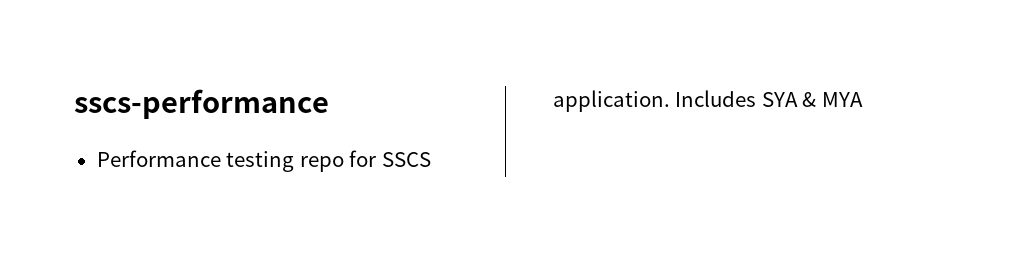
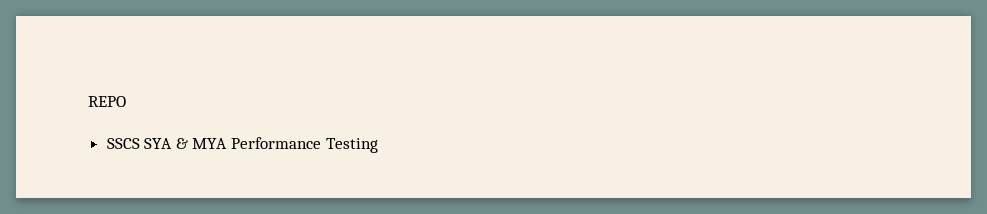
- sscs-performance
- Performance testing repo for SSCS application. Includes SYA & MYA
+ REPO
+ SSCS SYA & MYA Performance Testing

